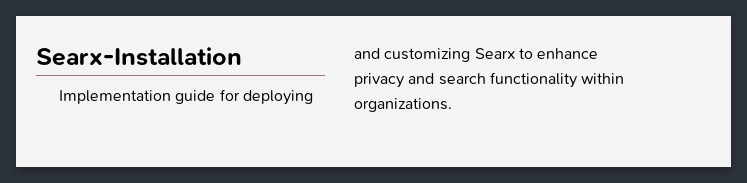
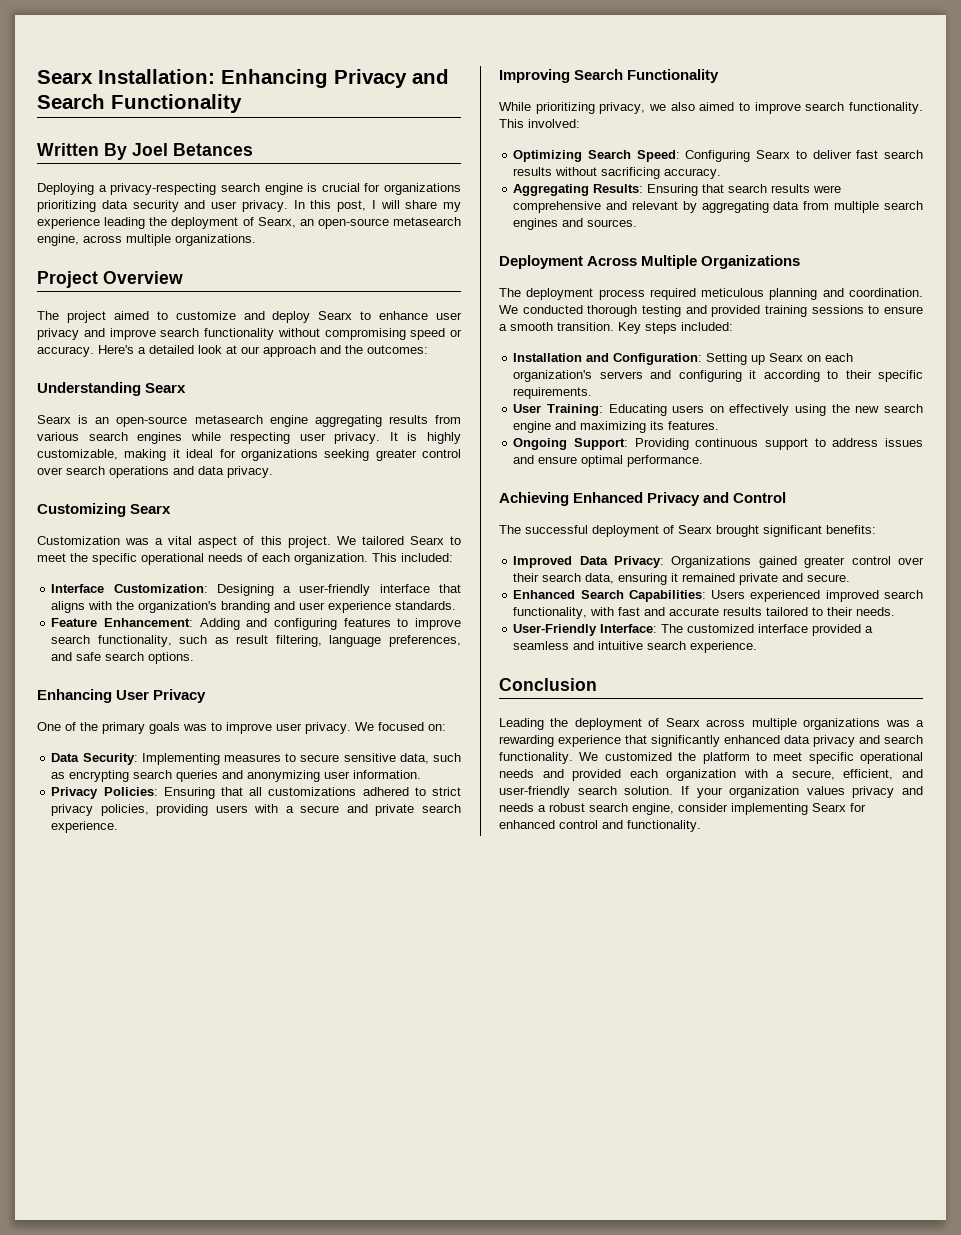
- Searx-Installation
- Implementation guide for deploying and customizing Searx to enhance privacy and search functionality within organizations.
+ Searx Installation: Enhancing Privacy and Search Functionality
+ Written By Joel Betances
+ Deploying a privacy-respecting search engine is crucial for organizations prioritizing data security and user privacy. In this post, I will share my experience leading the deployment of Searx, an open-source metasearch engine, across multiple organizations.
+ Project Overview
+ The project aimed to customize and deploy Searx to enhance user privacy and improve search functionality without compromising speed or accuracy. Here's a detailed look at our approach and the outcomes:
+ Understanding Searx
+ Searx is an open-source metasearch engine aggregating results from various search engines while respecting user privacy. It is highly customizable, making it ideal for organizations seeking greater control over search operations and data privacy.
+ Customizing Searx
+ Customization was a vital aspect of this project. We tailored Searx to meet the specific operational needs of each organization. This included:
+ Interface Customization: Designing a user-friendly interface that aligns with the organization's branding and user experience standards.
+ Feature Enhancement: Adding and configuring features to improve search functionality, such as result filtering, language preferences, and safe search options.
+ Enhancing User Privacy
+ One of the primary goals was to improve user privacy. We focused on:
+ Data Security: Implementing measures to secure sensitive data, such as encrypting search queries and anonymizing user information.
+ Privacy Policies: Ensuring that all customizations adhered to strict privacy policies, providing users with a secure and private search experience.
+ Improving Search Functionality
+ While prioritizing privacy, we also aimed to improve search functionality. This involved:
+ Optimizing Search Speed: Configuring Searx to deliver fast search results without sacrificing accuracy.
+ Aggregating Results: Ensuring that search results were comprehensive and relevant by aggregating data from multiple search engines and sources.
+ Deployment Across Multiple Organizations
+ The deployment process required meticulous planning and coordination. We conducted thorough testing and provided training sessions to ensure a smooth transition. Key steps included:
+ Installation and Configuration: Setting up Searx on each organization's servers and configuring it according to their specific requirements.
+ User Training: Educating users on effectively using the new search engine and maximizing its features.
+ Ongoing Support: Providing continuous support to address issues and ensure optimal performance.
+ Achieving Enhanced Privacy and Control
+ The successful deployment of Searx brought significant benefits:
+ Improved Data Privacy: Organizations gained greater control over their search data, ensuring it remained private and secure.
+ Enhanced Search Capabilities: Users experienced improved search functionality, with fast and accurate results tailored to their needs.
+ User-Friendly Interface: The customized interface provided a seamless and intuitive search experience.
+ Conclusion
+ Leading the deployment of Searx across multiple organizations was a rewarding experience that significantly enhanced data privacy and search functionality. We customized the platform to meet specific operational needs and provided each organization with a secure, efficient, and user-friendly search solution. If your organization values privacy and needs a robust search engine, consider implementing Searx for enhanced control and functionality.

